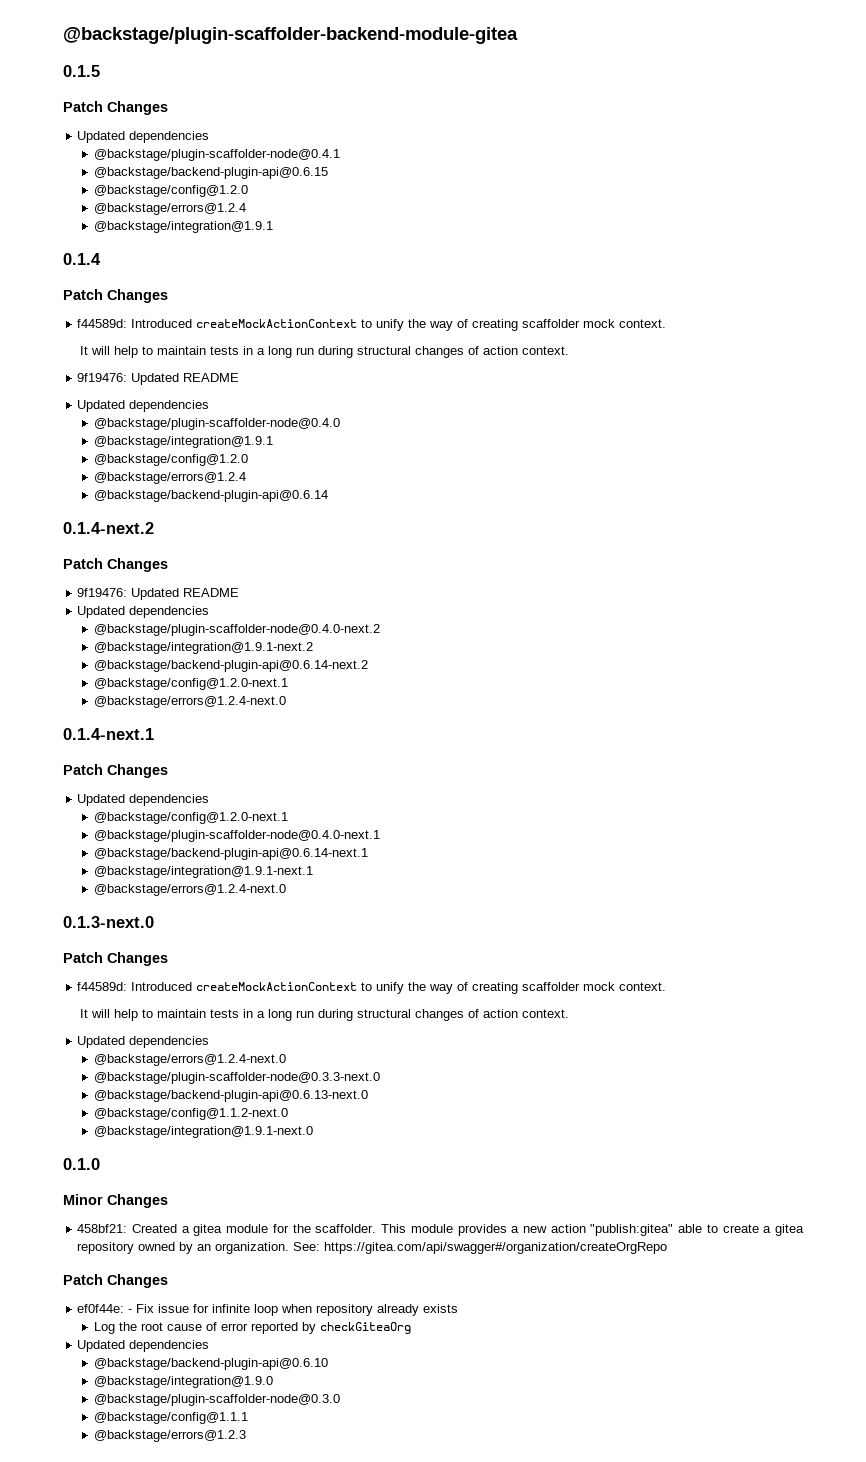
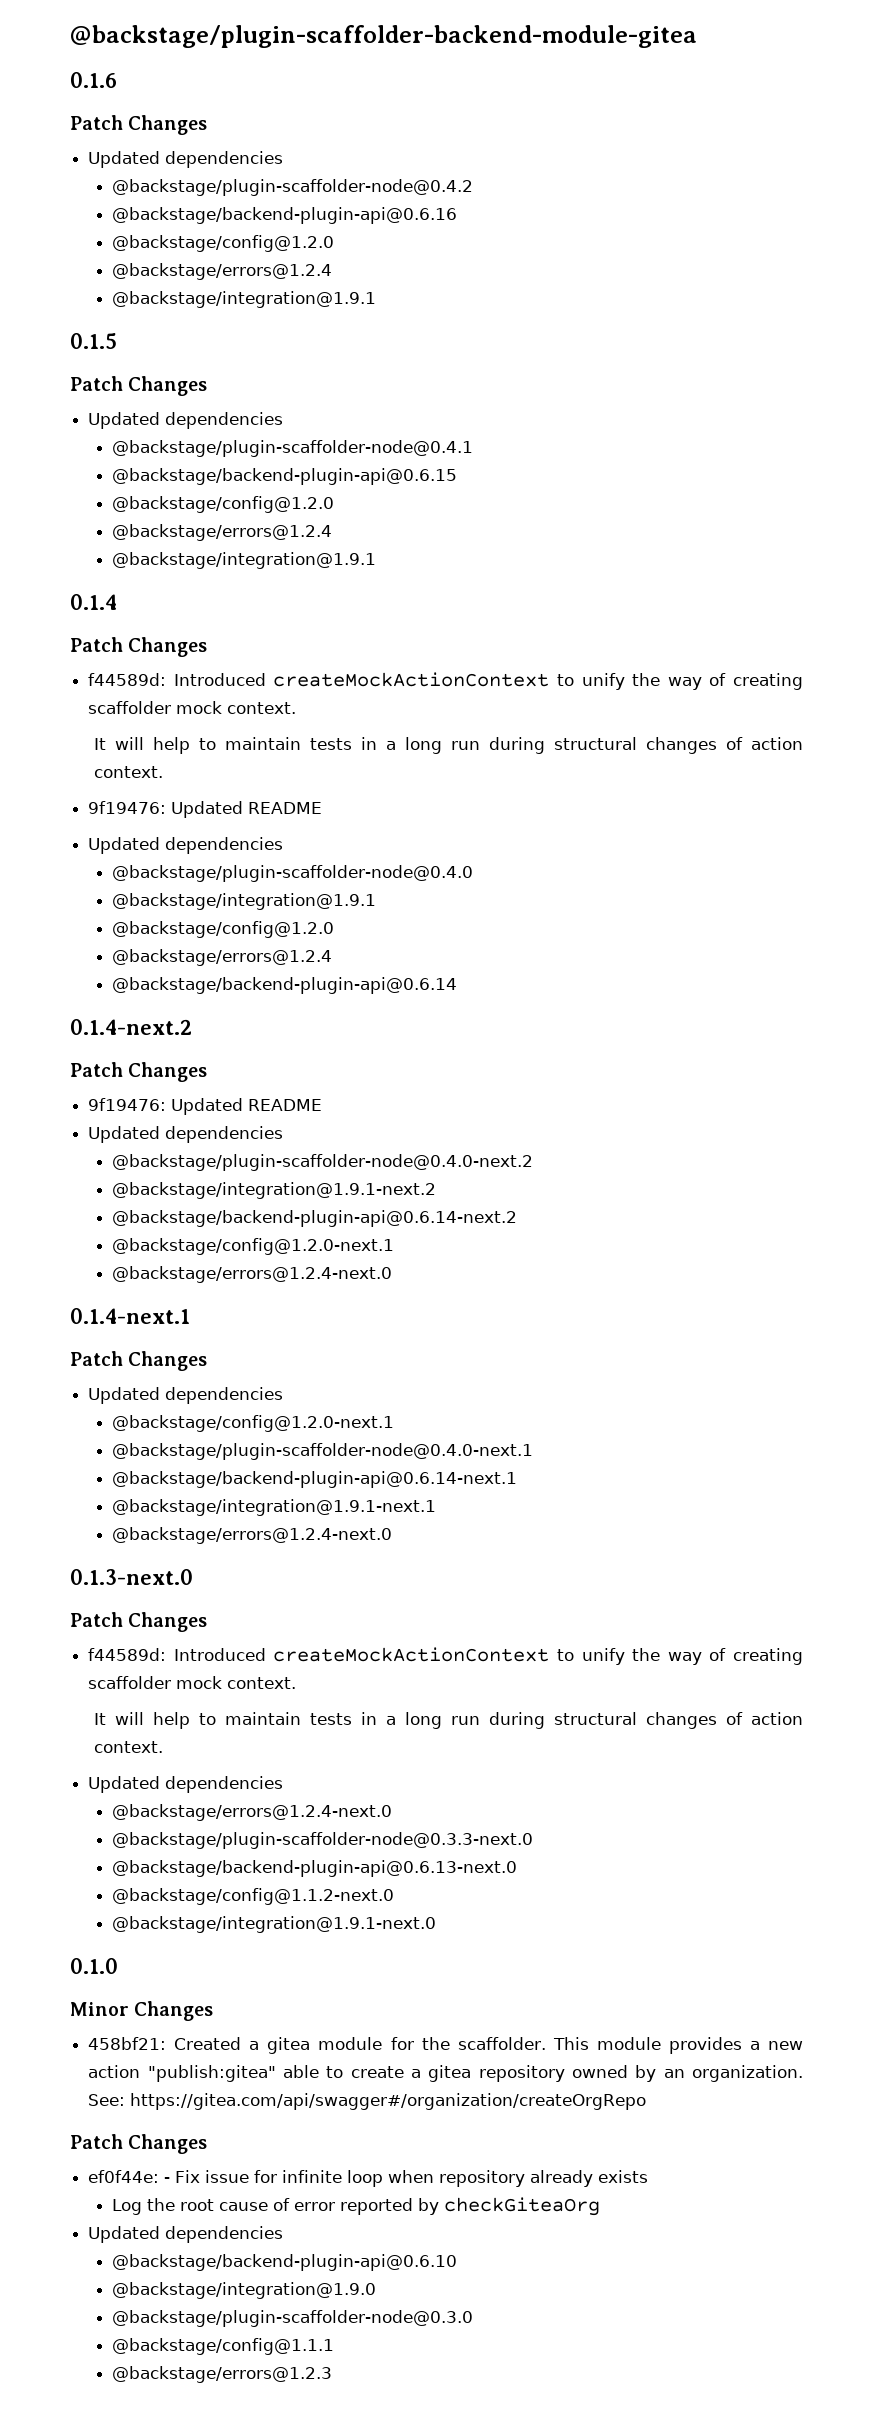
+ 0.1.6
+ Patch Changes
+ Updated dependencies
+ @backstage/plugin-scaffolder-node@0.4.2
+ @backstage/backend-plugin-api@0.6.16
+ @backstage/config@1.2.0
+ @backstage/errors@1.2.4
+ @backstage/integration@1.9.1

